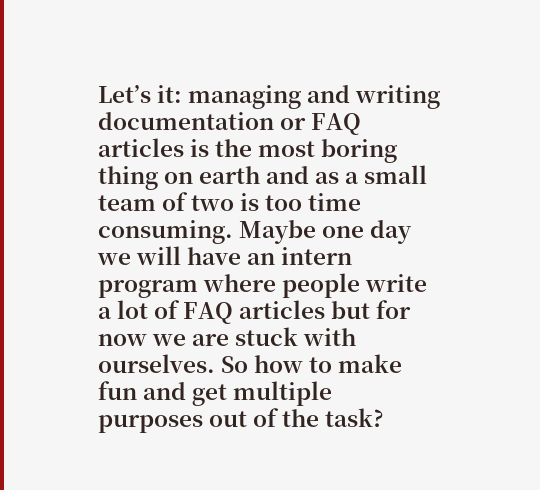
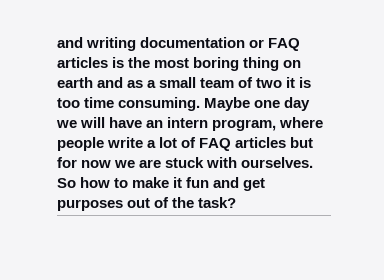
- Let’s it: managing and writing documentation or FAQ articles is the most boring thing on earth and as a small team of two is too time consuming.
+ and writing documentation or FAQ articles is the most boring thing on earth and as a small team of two it is too time consuming.
- Maybe one day we will have an intern program where people write a lot of FAQ articles but for now we are stuck with ourselves.
+ Maybe one day we will have an intern program, where people write a lot of FAQ articles but for now we are stuck with ourselves.
- So how to make fun and get multiple purposes out of the task?
+ So how to make it fun and get purposes out of the task?

